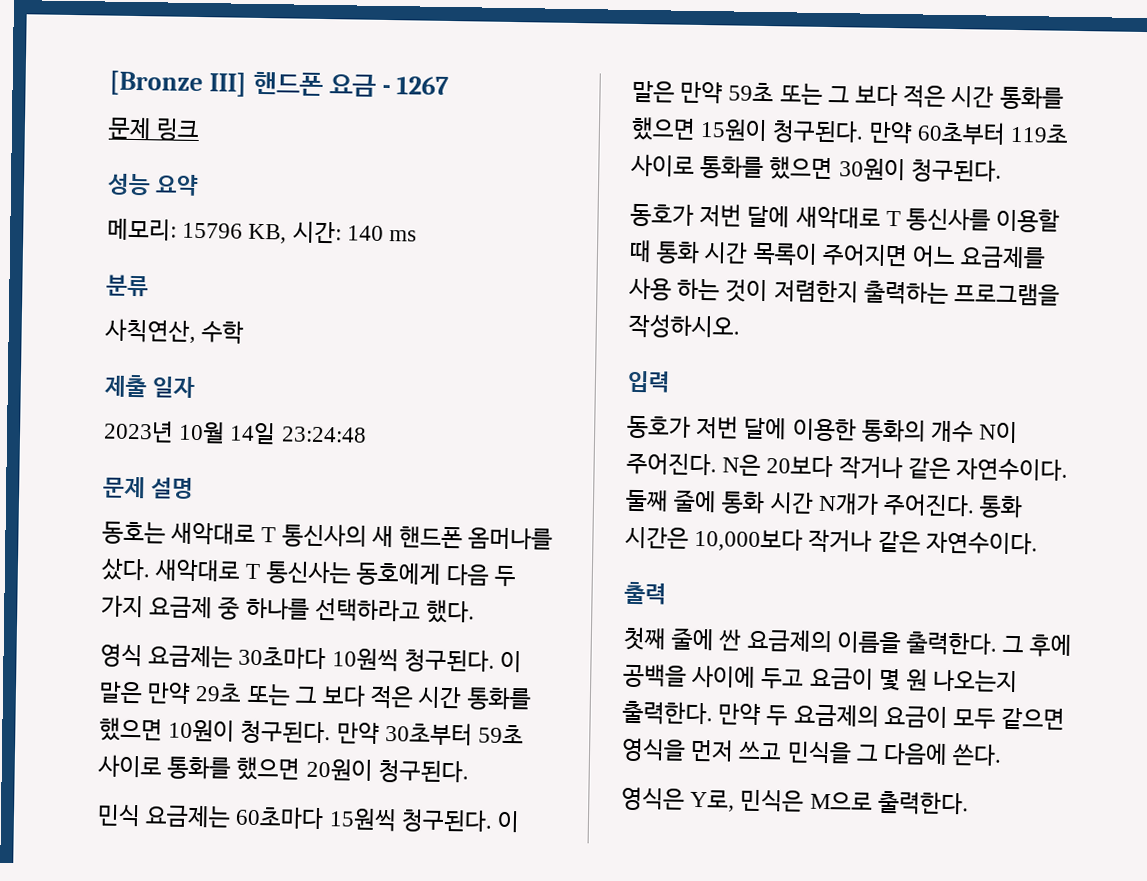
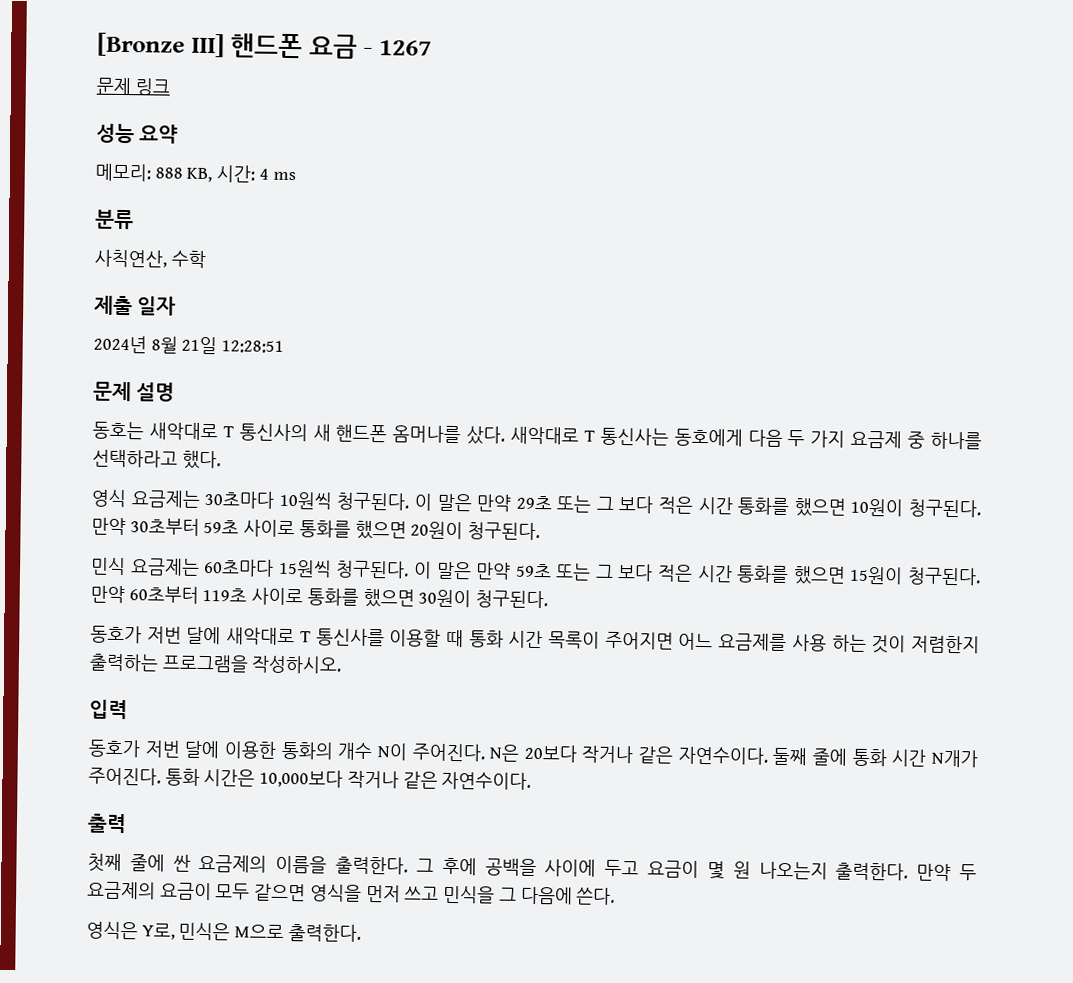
- 메모리: 15796 KB, 시간: 140 ms
+ 메모리: 888 KB, 시간: 4 ms
- 2023년 10월 14일 23:24:48
+ 2024년 8월 21일 12:28:51

